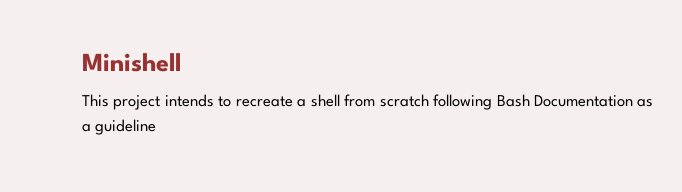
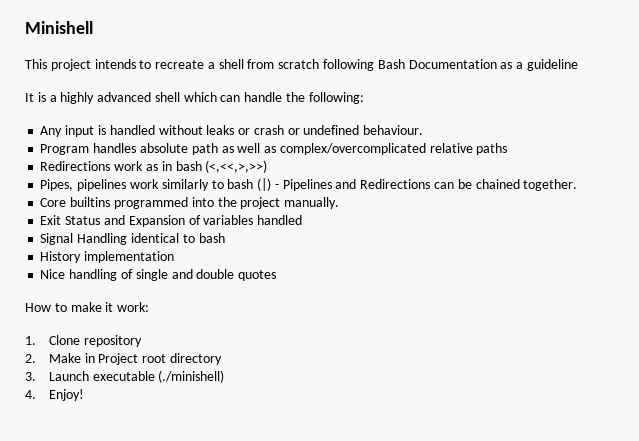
+ It is a highly advanced shell which can handle the following:
+ Any input is handled without leaks or crash or undefined behaviour.
+ Program handles absolute path as well as complex/overcomplicated relative paths
+ Redirections work as in bash (<,<<,>,>>)
+ Pipes, pipelines work similarly to bash (|) - Pipelines and Redirections can be chained together.
+ Core builtins programmed into the project manually.
+ Exit Status and Expansion of variables handled
+ Signal Handling identical to bash
+ History implementation
+ Nice handling of single and double quotes
+ How to make it work:
+ 1. Clone repository
+ 2. Make in Project root directory
+ 3. Launch executable (./minishell)
+ 4. Enjoy!

